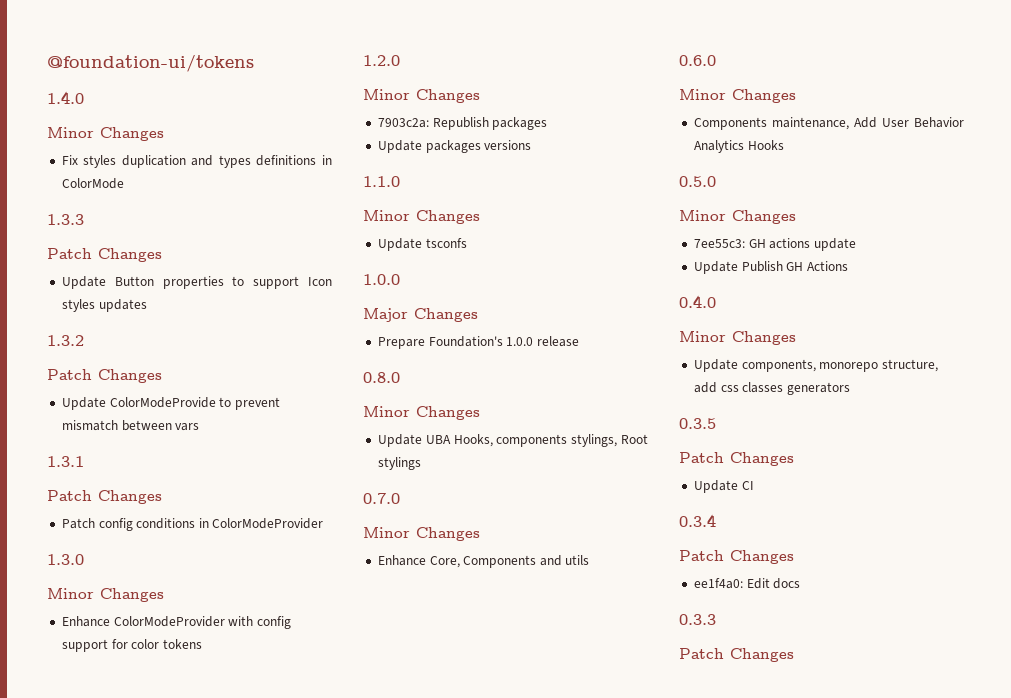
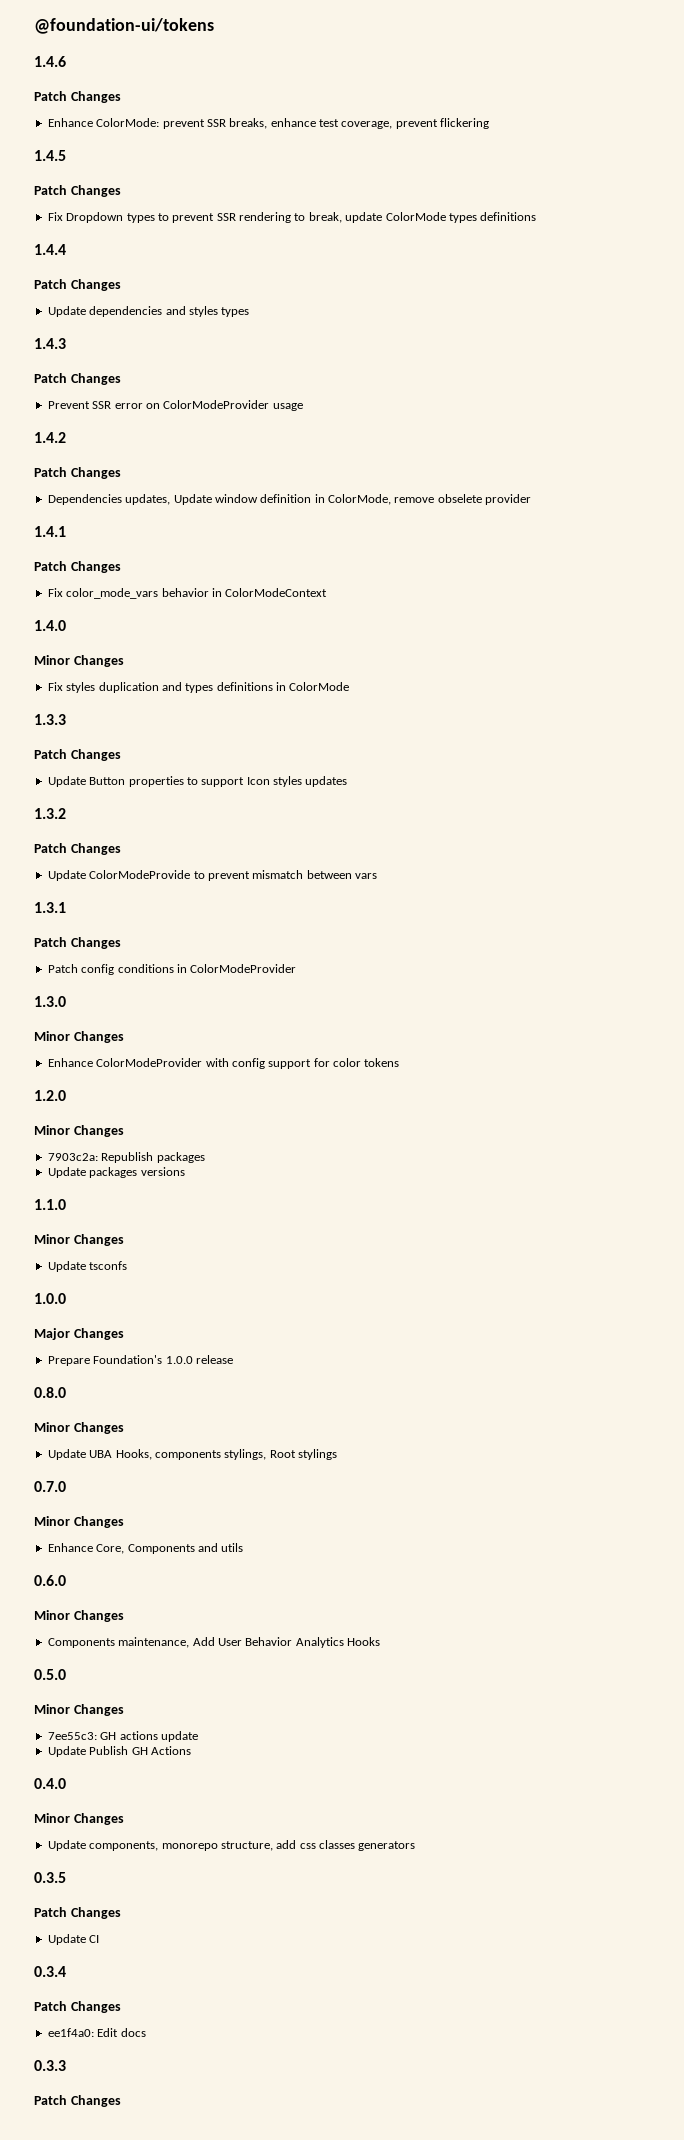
+ 1.4.6
+ Patch Changes
+ Enhance ColorMode: prevent SSR breaks, enhance test coverage, prevent flickering
+ 1.4.5
+ Patch Changes
+ Fix Dropdown types to prevent SSR rendering to break, update ColorMode types definitions
+ 1.4.4
+ Patch Changes
+ Update dependencies and styles types
+ 1.4.3
+ Patch Changes
+ Prevent SSR error on ColorModeProvider usage
+ 1.4.2
+ Patch Changes
+ Dependencies updates, Update window definition in ColorMode, remove obselete provider
+ 1.4.1
+ Patch Changes
+ Fix color_mode_vars behavior in ColorModeContext

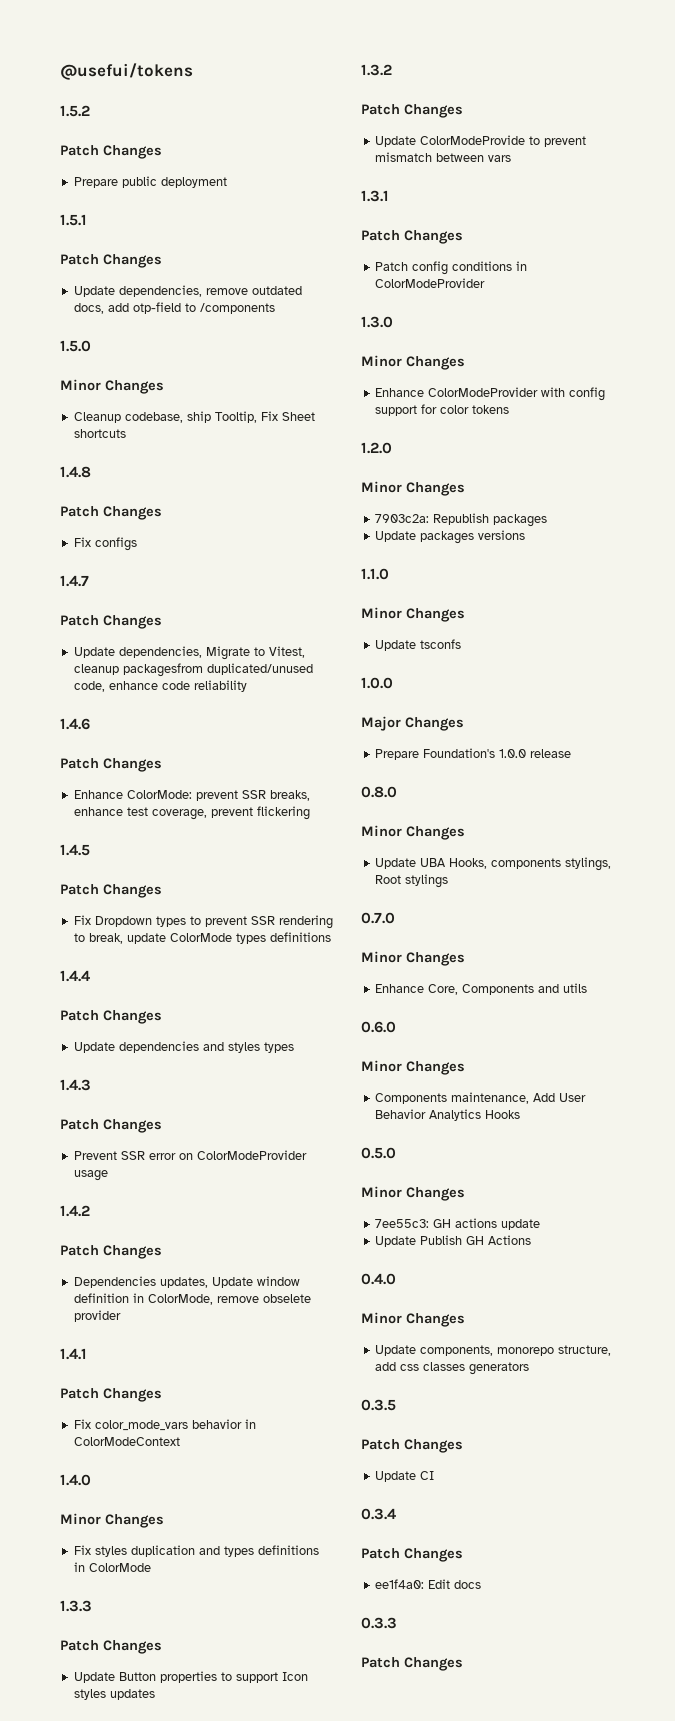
- @foundation-ui/tokens
+ @usefui/tokens
+ 1.5.2
+ Patch Changes
+ Prepare public deployment
+ 1.5.1
+ Patch Changes
+ Update dependencies, remove outdated docs, add otp-field to /components
+ 1.5.0
+ Minor Changes
+ Cleanup codebase, ship Tooltip, Fix Sheet shortcuts
+ 1.4.8
+ Patch Changes
+ Fix configs
+ 1.4.7
+ Patch Changes
+ Update dependencies, Migrate to Vitest, cleanup packagesfrom duplicated/unused code, enhance code reliability

